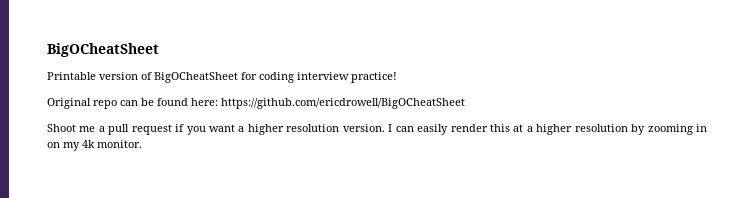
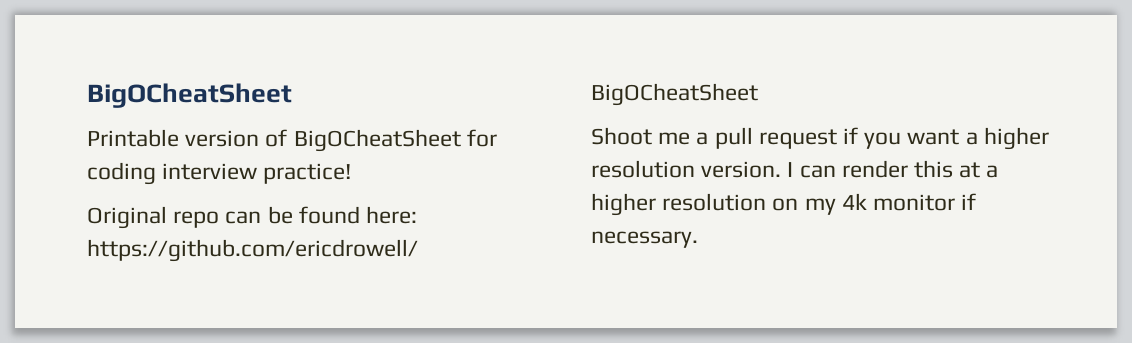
- I can easily render this at a higher resolution by zooming in on my 4k monitor.
+ I can render this at a higher resolution on my 4k monitor if necessary.

